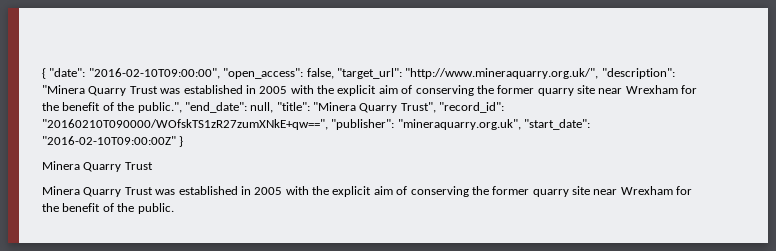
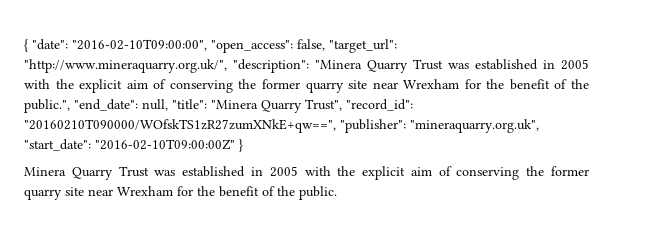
  "2016-02-10T09:00:00Z" }
- Minera Quarry Trust

